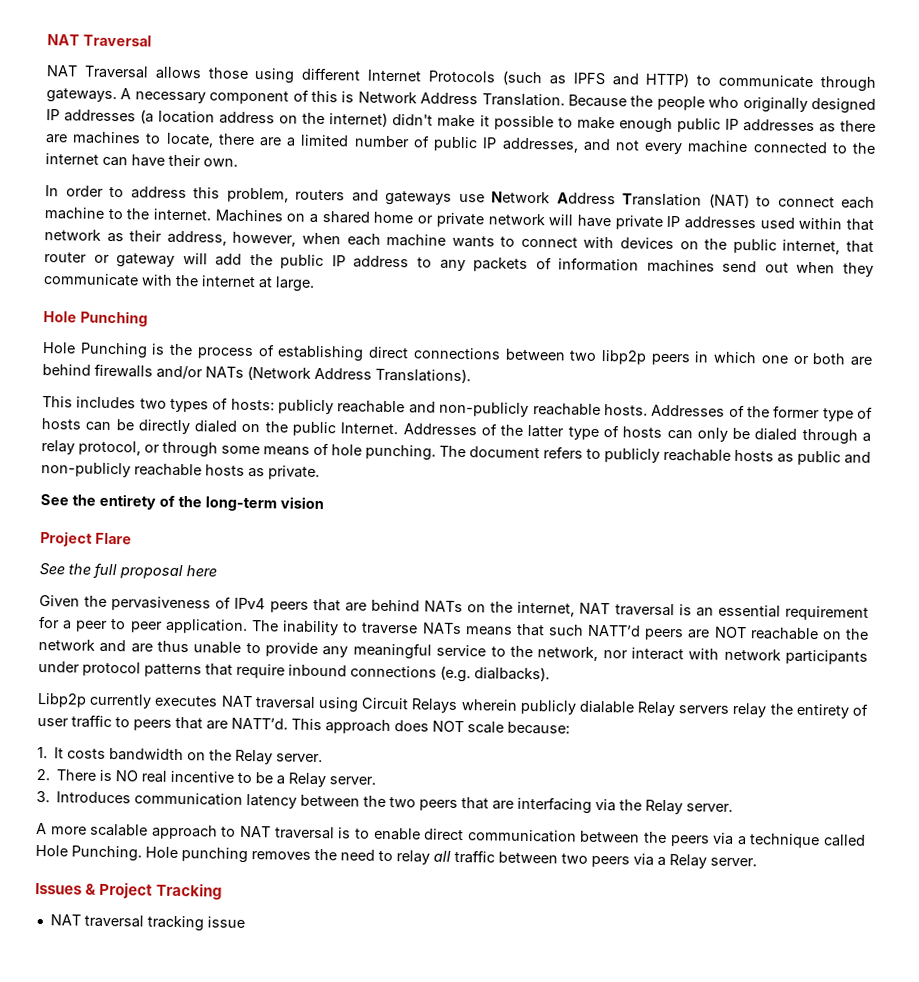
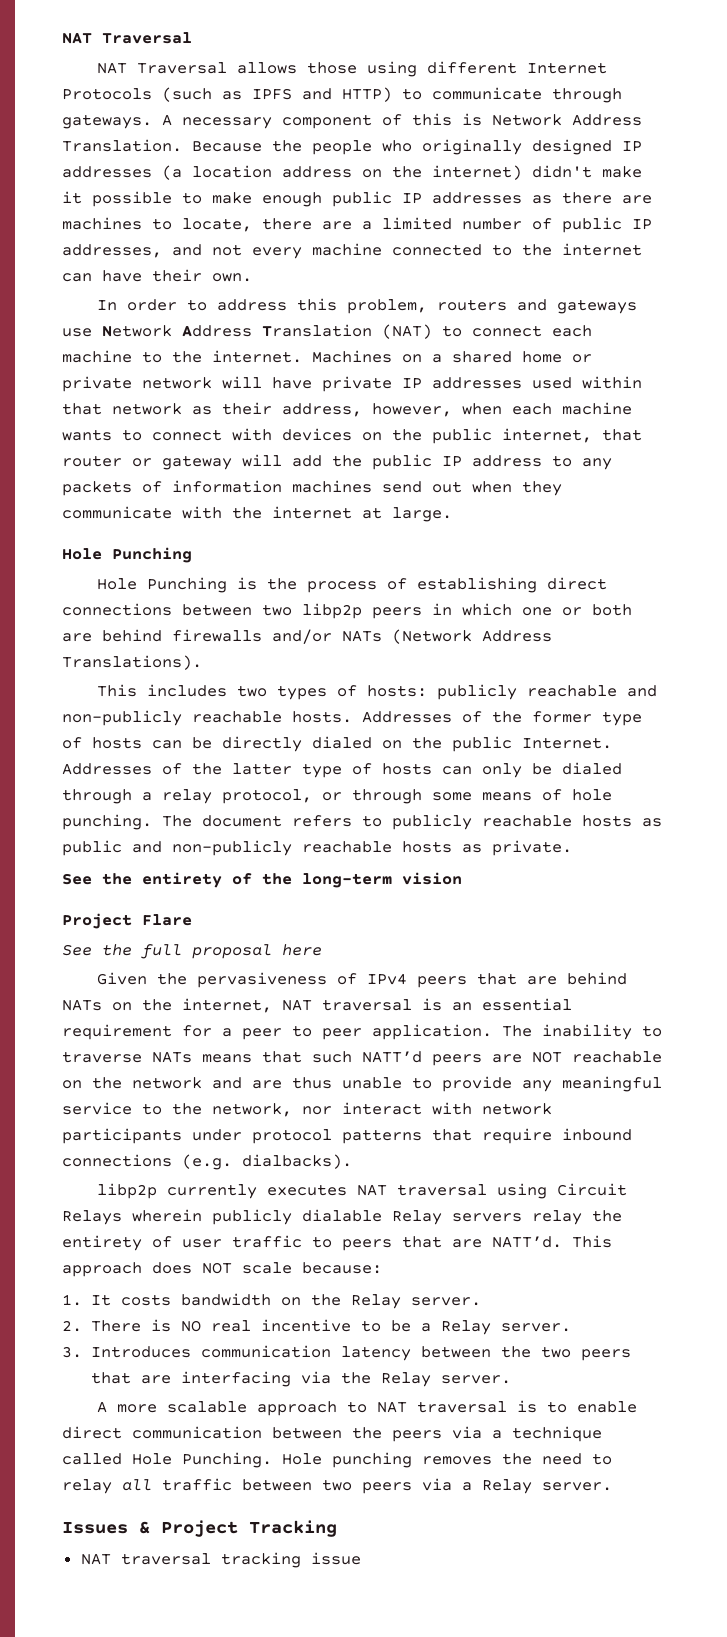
- Libp2p currently executes NAT traversal using Circuit Relays wherein publicly dialable Relay servers relay the entirety of user traffic to peers that are NATT’d.
+ libp2p currently executes NAT traversal using Circuit Relays wherein publicly dialable Relay servers relay the entirety of user traffic to peers that are NATT’d.

